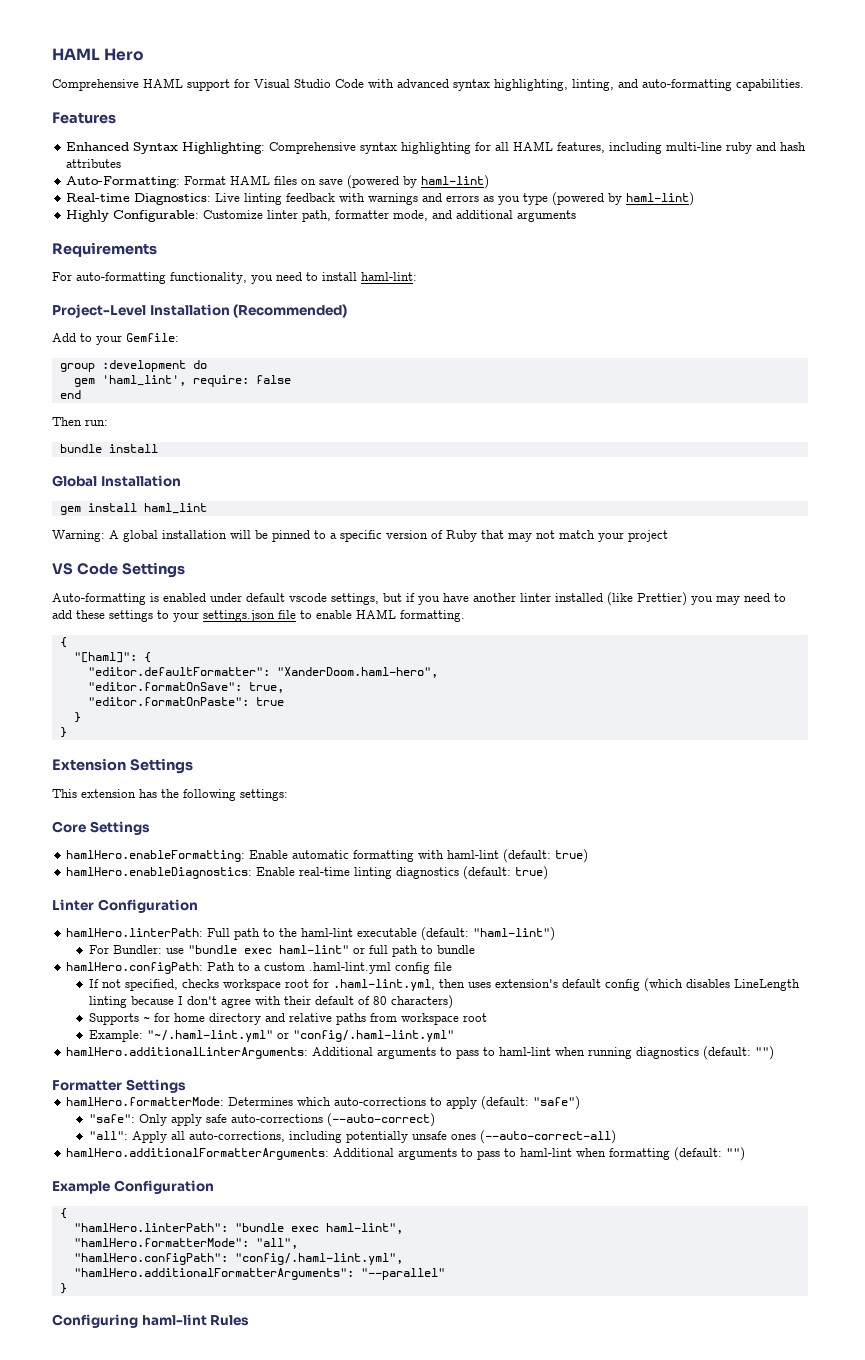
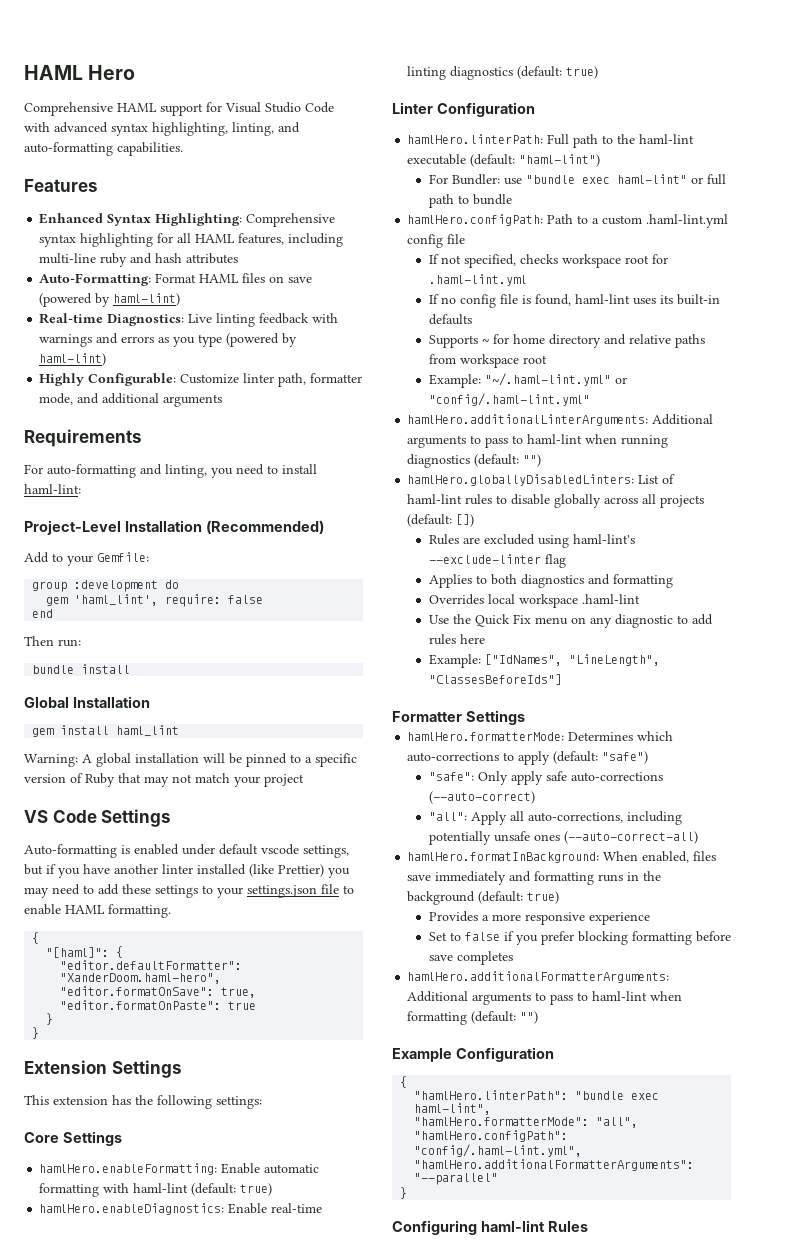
- For auto-formatting functionality, you need to install haml-lint:
+ For auto-formatting and linting, you need to install haml-lint:
- If not specified, checks workspace root for .haml-lint.yml, then uses extension's default config (which disables LineLength linting because I don't agree with their default of 80 characters)
+ If not specified, checks workspace root for .haml-lint.yml
+ If no config file is found, haml-lint uses its built-in defaults
+ hamlHero.globallyDisabledLinters: List of haml-lint rules to disable globally across all projects (default: [])
+ Rules are excluded using haml-lint's --exclude-linter flag
+ Applies to both diagnostics and formatting
+ Overrides local workspace .haml-lint
+ Use the Quick Fix menu on any diagnostic to add rules here
+ Example: ["IdNames", "LineLength", "ClassesBeforeIds"]
+ hamlHero.formatInBackground: When enabled, files save immediately and formatting runs in the background (default: true)
+ Provides a more responsive experience
+ Set to false if you prefer blocking formatting before save completes

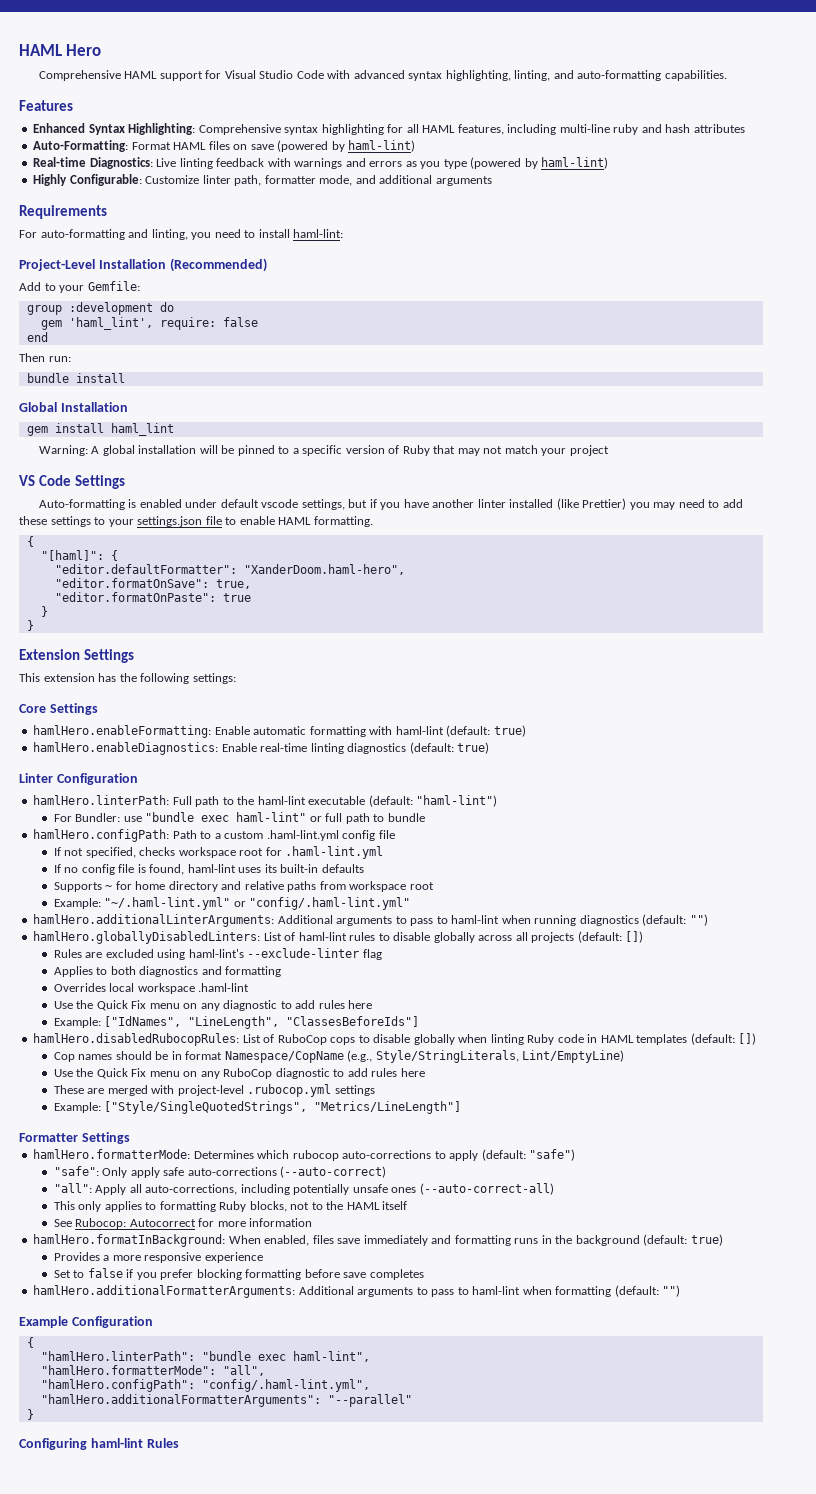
+ hamlHero.disabledRubocopRules: List of RuboCop cops to disable globally when linting Ruby code in HAML templates (default: [])
+ Cop names should be in format Namespace/CopName (e.g., Style/StringLiterals, Lint/EmptyLine)
+ Use the Quick Fix menu on any RuboCop diagnostic to add rules here
+ These are merged with project-level .rubocop.yml settings
+ Example: ["Style/SingleQuotedStrings", "Metrics/LineLength"]
- hamlHero.formatterMode: Determines which auto-corrections to apply (default: "safe")
+ hamlHero.formatterMode: Determines which rubocop auto-corrections to apply (default: "safe")
+ This only applies to formatting Ruby blocks, not to the HAML itself
+ See Rubocop: Autocorrect for more information

